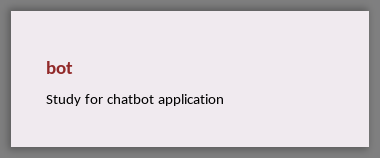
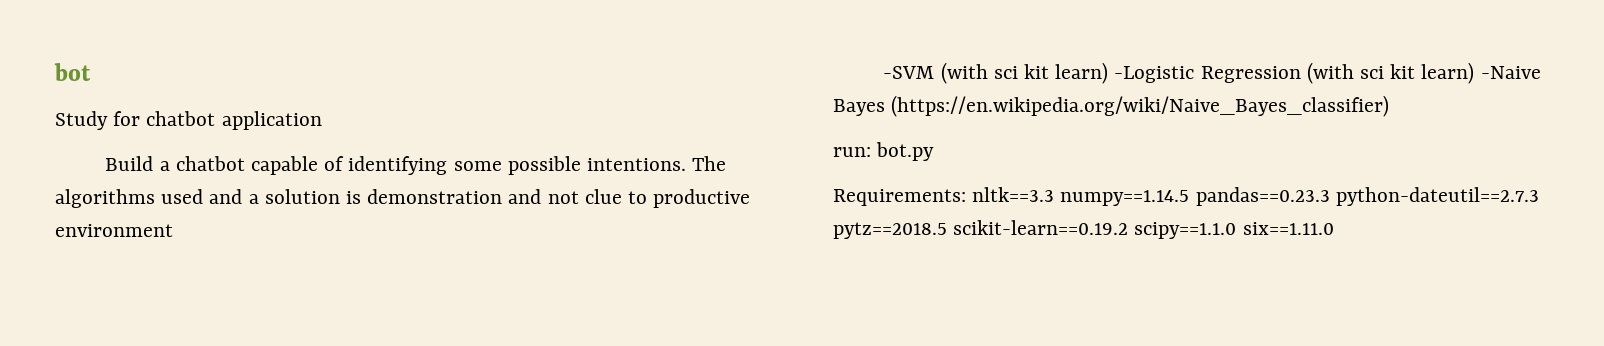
+ Build a chatbot capable of identifying some possible intentions. The algorithms used and a solution is demonstration and not clue to productive environment
+ -SVM (with sci kit learn) -Logistic Regression (with sci kit learn) -Naive Bayes (https://en.wikipedia.org/wiki/Naive_Bayes_classifier)
+ run: bot.py
+ Requirements: nltk==3.3 numpy==1.14.5 pandas==0.23.3 python-dateutil==2.7.3 pytz==2018.5 scikit-learn==0.19.2 scipy==1.1.0 six==1.11.0

